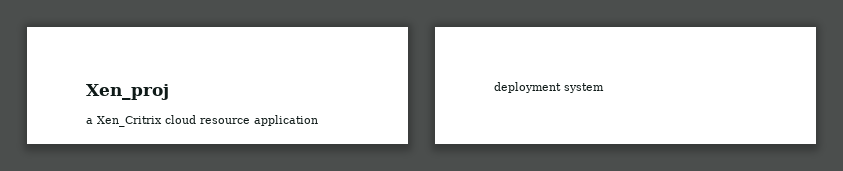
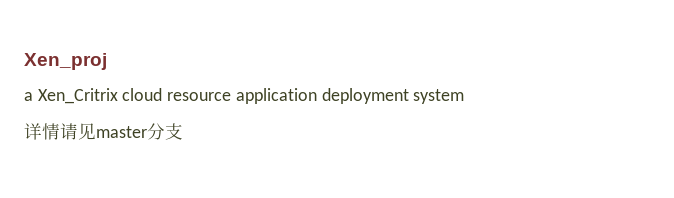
+ 详情请见master分支

